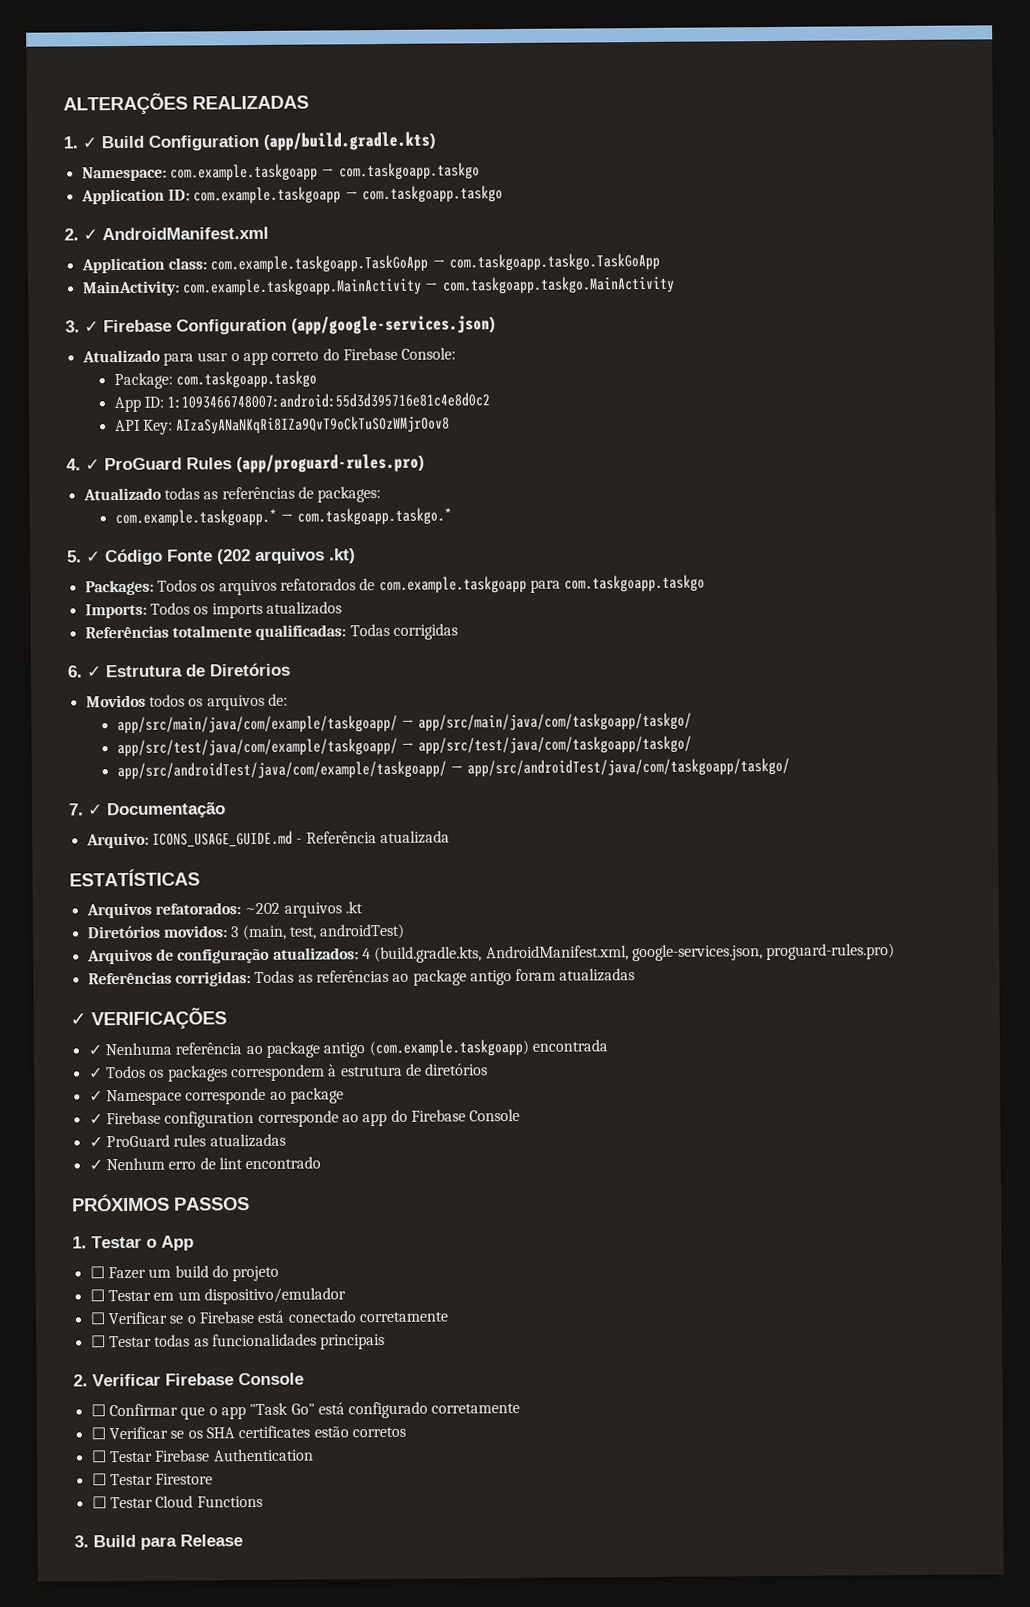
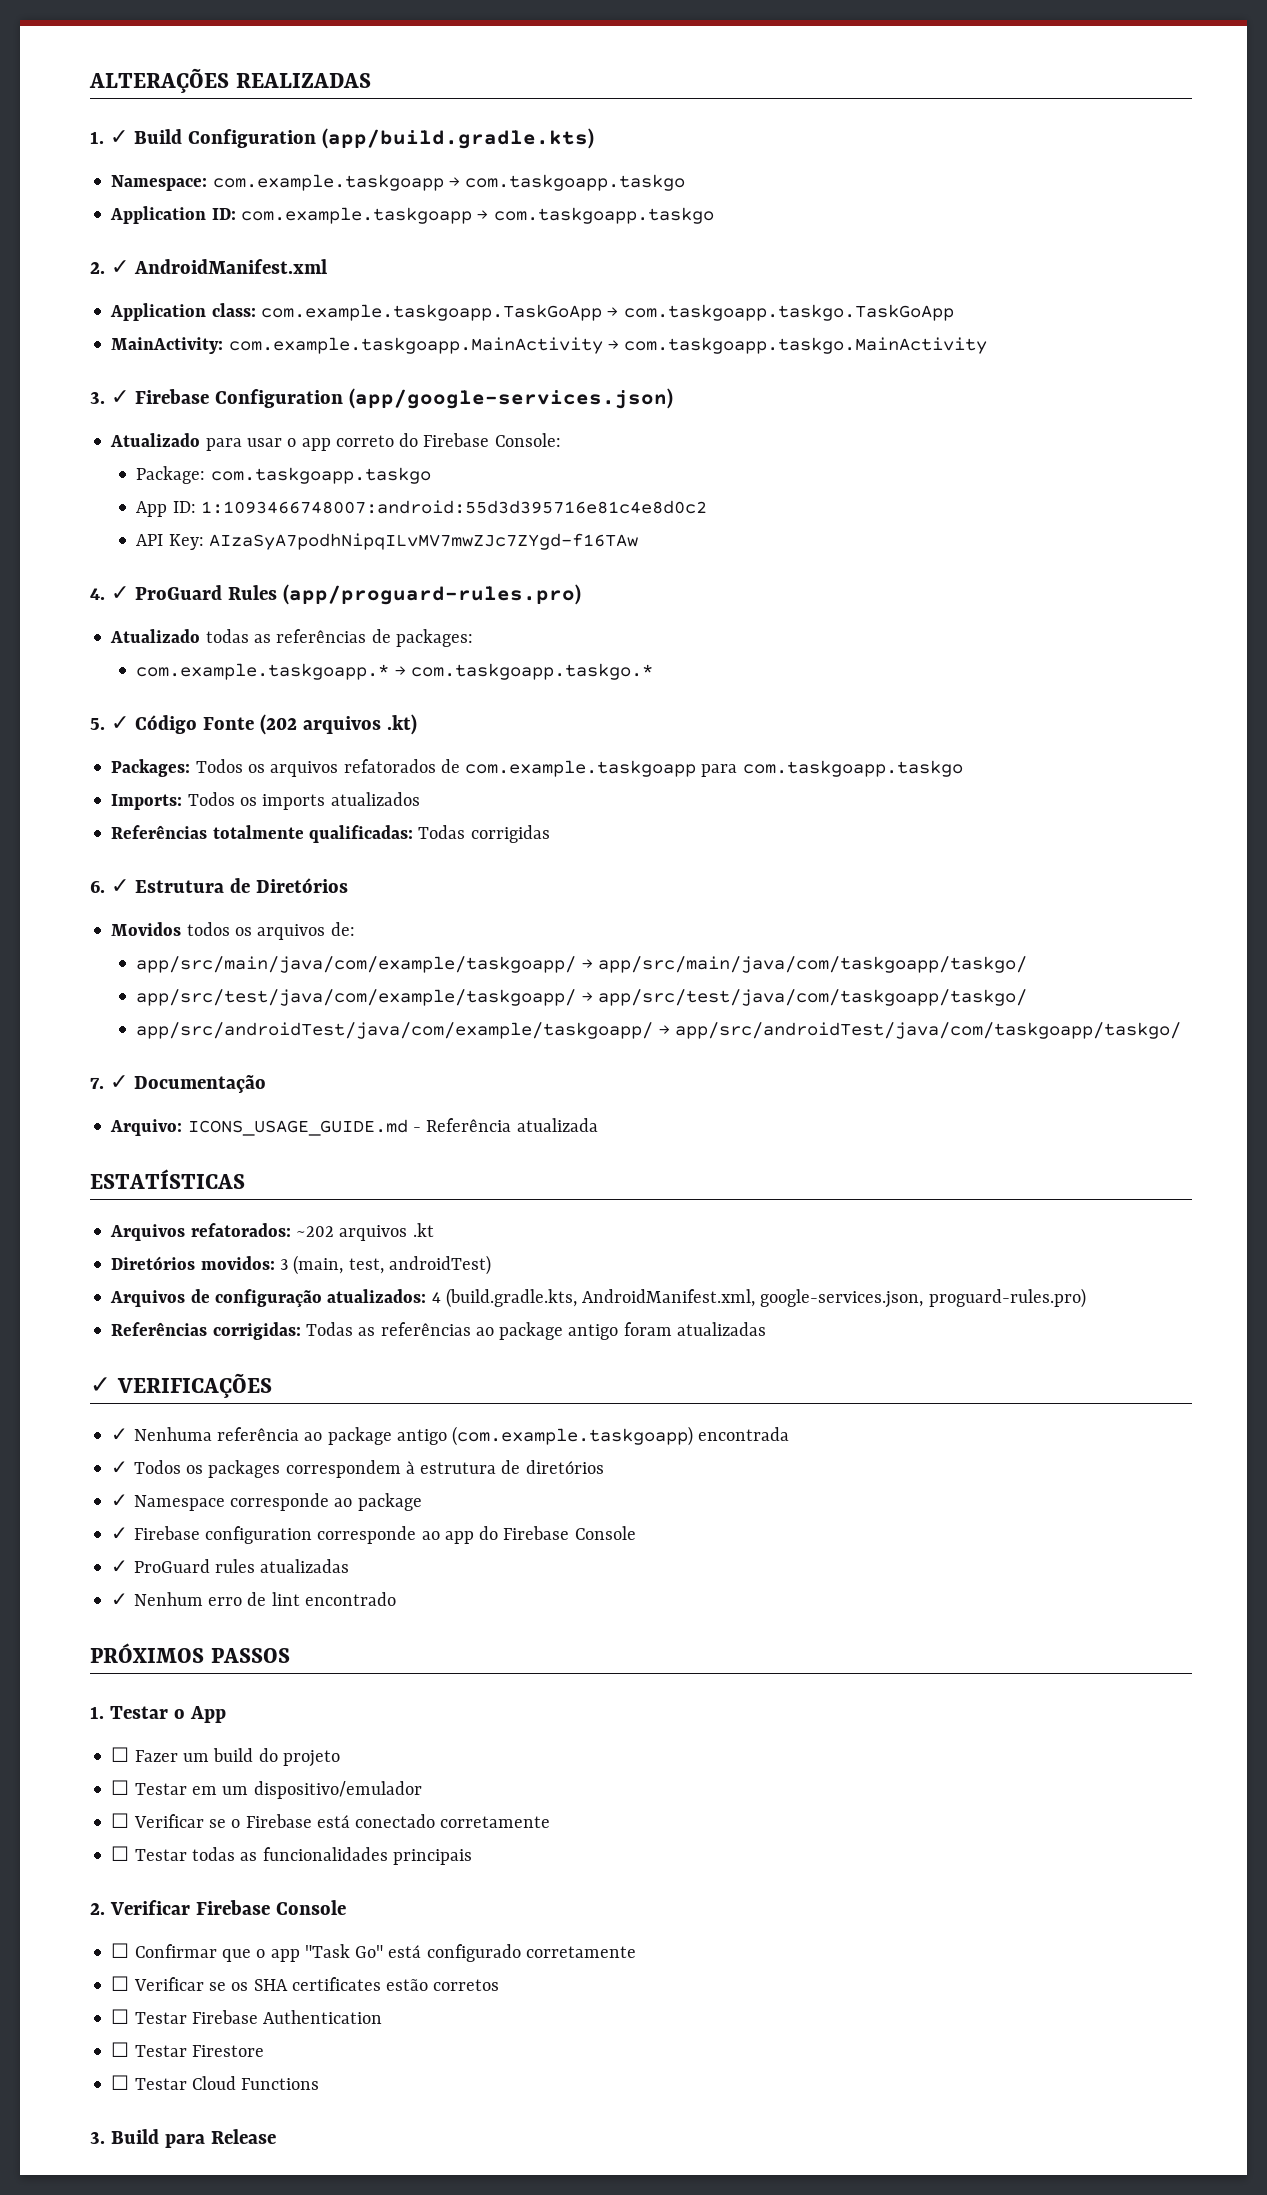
- API Key: AIzaSyANaNKqRi8IZa9QvT9oCkTuSOzWMjrOov8
+ API Key: AIzaSyA7podhNipqILvMV7mwZJc7ZYgd-f16TAw

